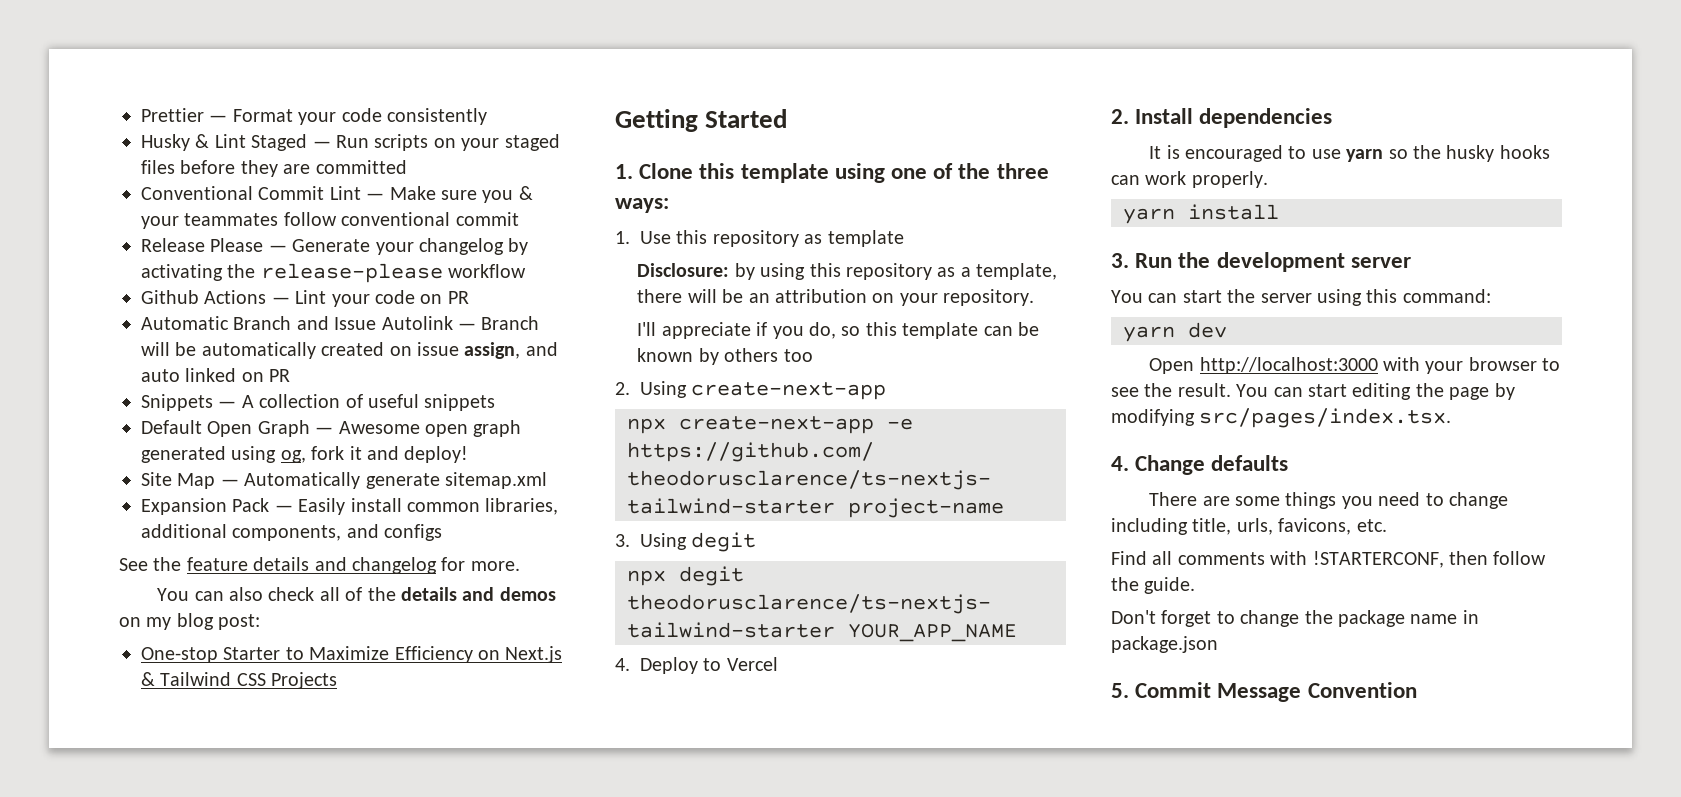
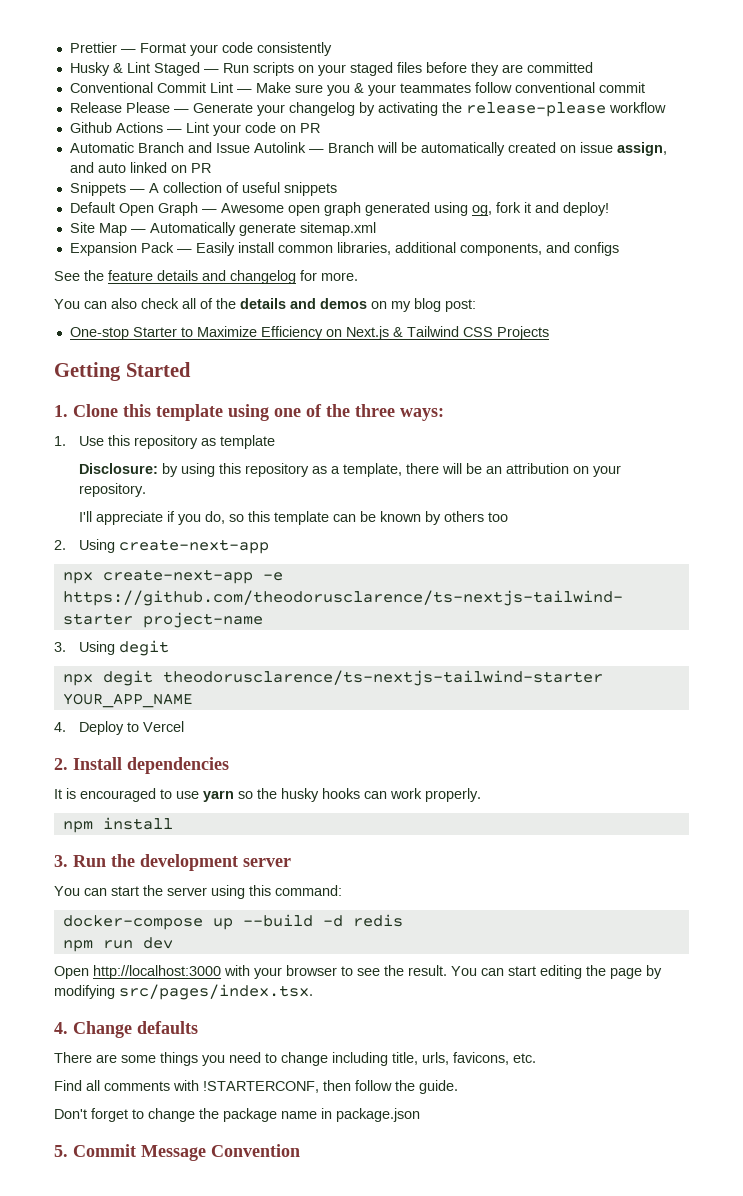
- yarn install
+ npm install
- yarn dev
+ docker-compose up --build -d redis
+ npm run dev

